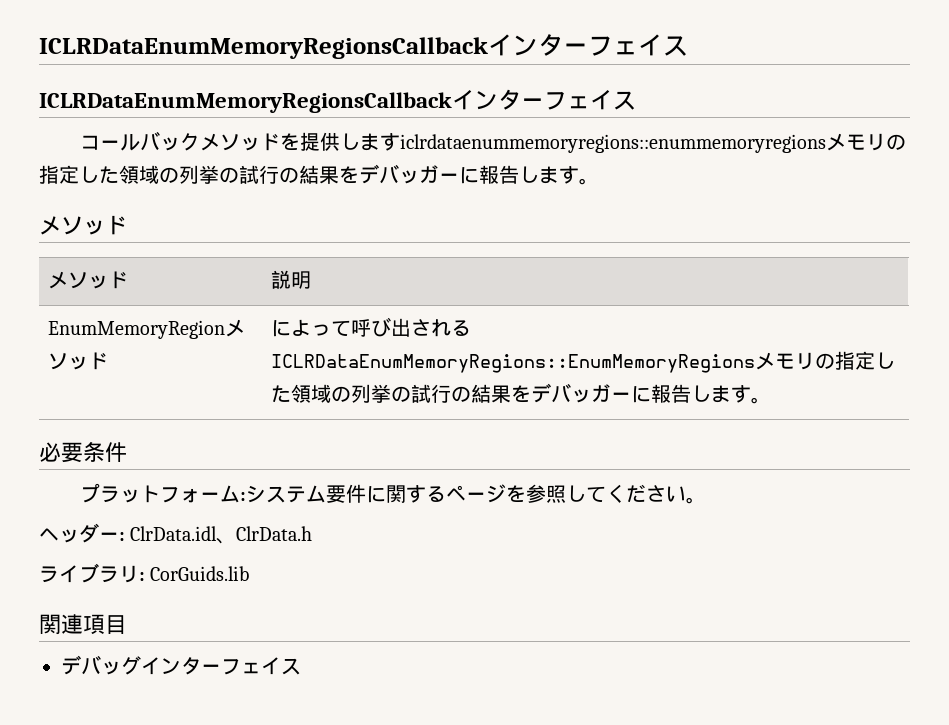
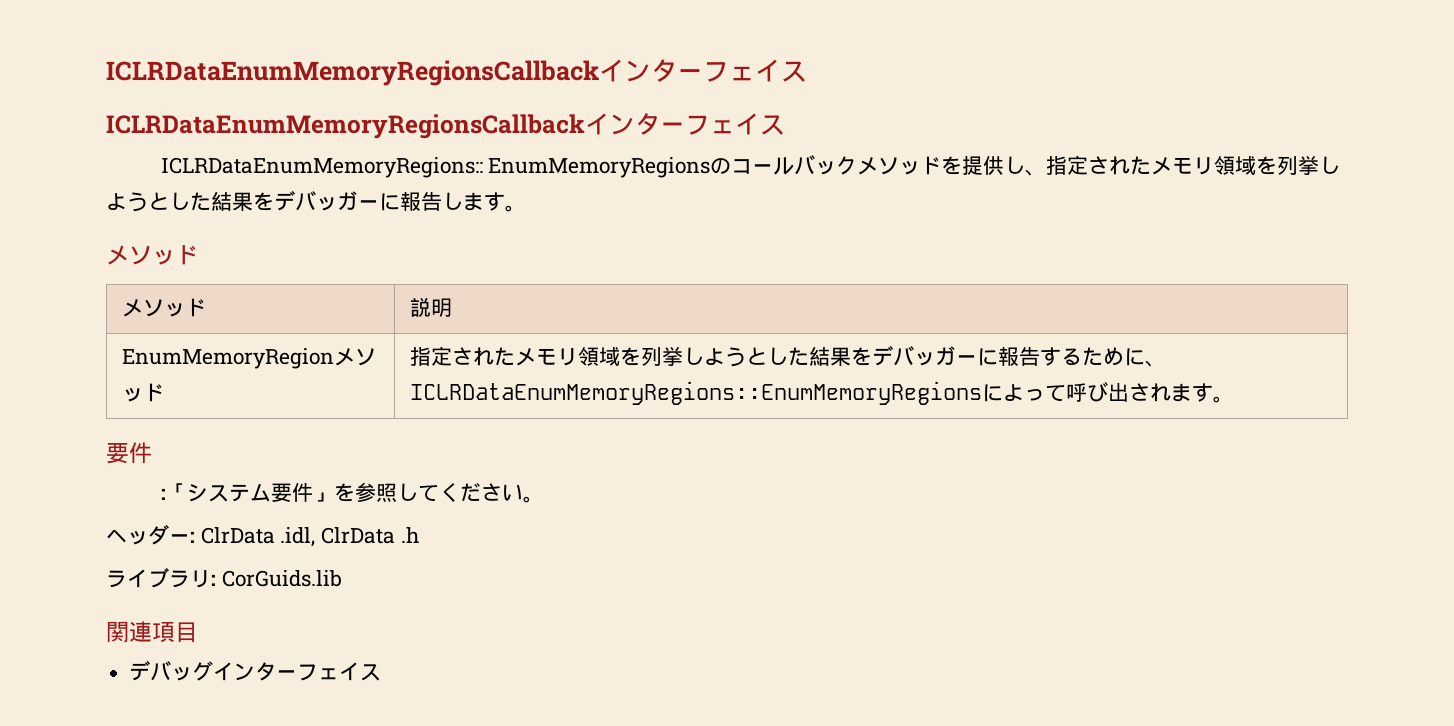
- コールバックメソッドを提供しますiclrdataenummemoryregions::enummemoryregionsメモリの指定した領域の列挙の試行の結果をデバッガーに報告します。
+ ICLRDataEnumMemoryRegions:: EnumMemoryRegionsのコールバックメソッドを提供し、指定されたメモリ領域を列挙しようとした結果をデバッガーに報告します。
- EnumMemoryRegionメソッド | によって呼び出されるICLRDataEnumMemoryRegions::EnumMemoryRegionsメモリの指定した領域の列挙の試行の結果をデバッガーに報告します。
- 必要条件
+ EnumMemoryRegionメソッド | 指定されたメモリ領域を列挙しようとした結果をデバッガーに報告するために、ICLRDataEnumMemoryRegions::EnumMemoryRegionsによって呼び出されます。
+ 要件
- プラットフォーム:システム要件に関するページを参照してください。
+ :「システム要件」を参照してください。
- ヘッダー: ClrData.idl、ClrData.h
+ ヘッダー: ClrData .idl, ClrData .h

